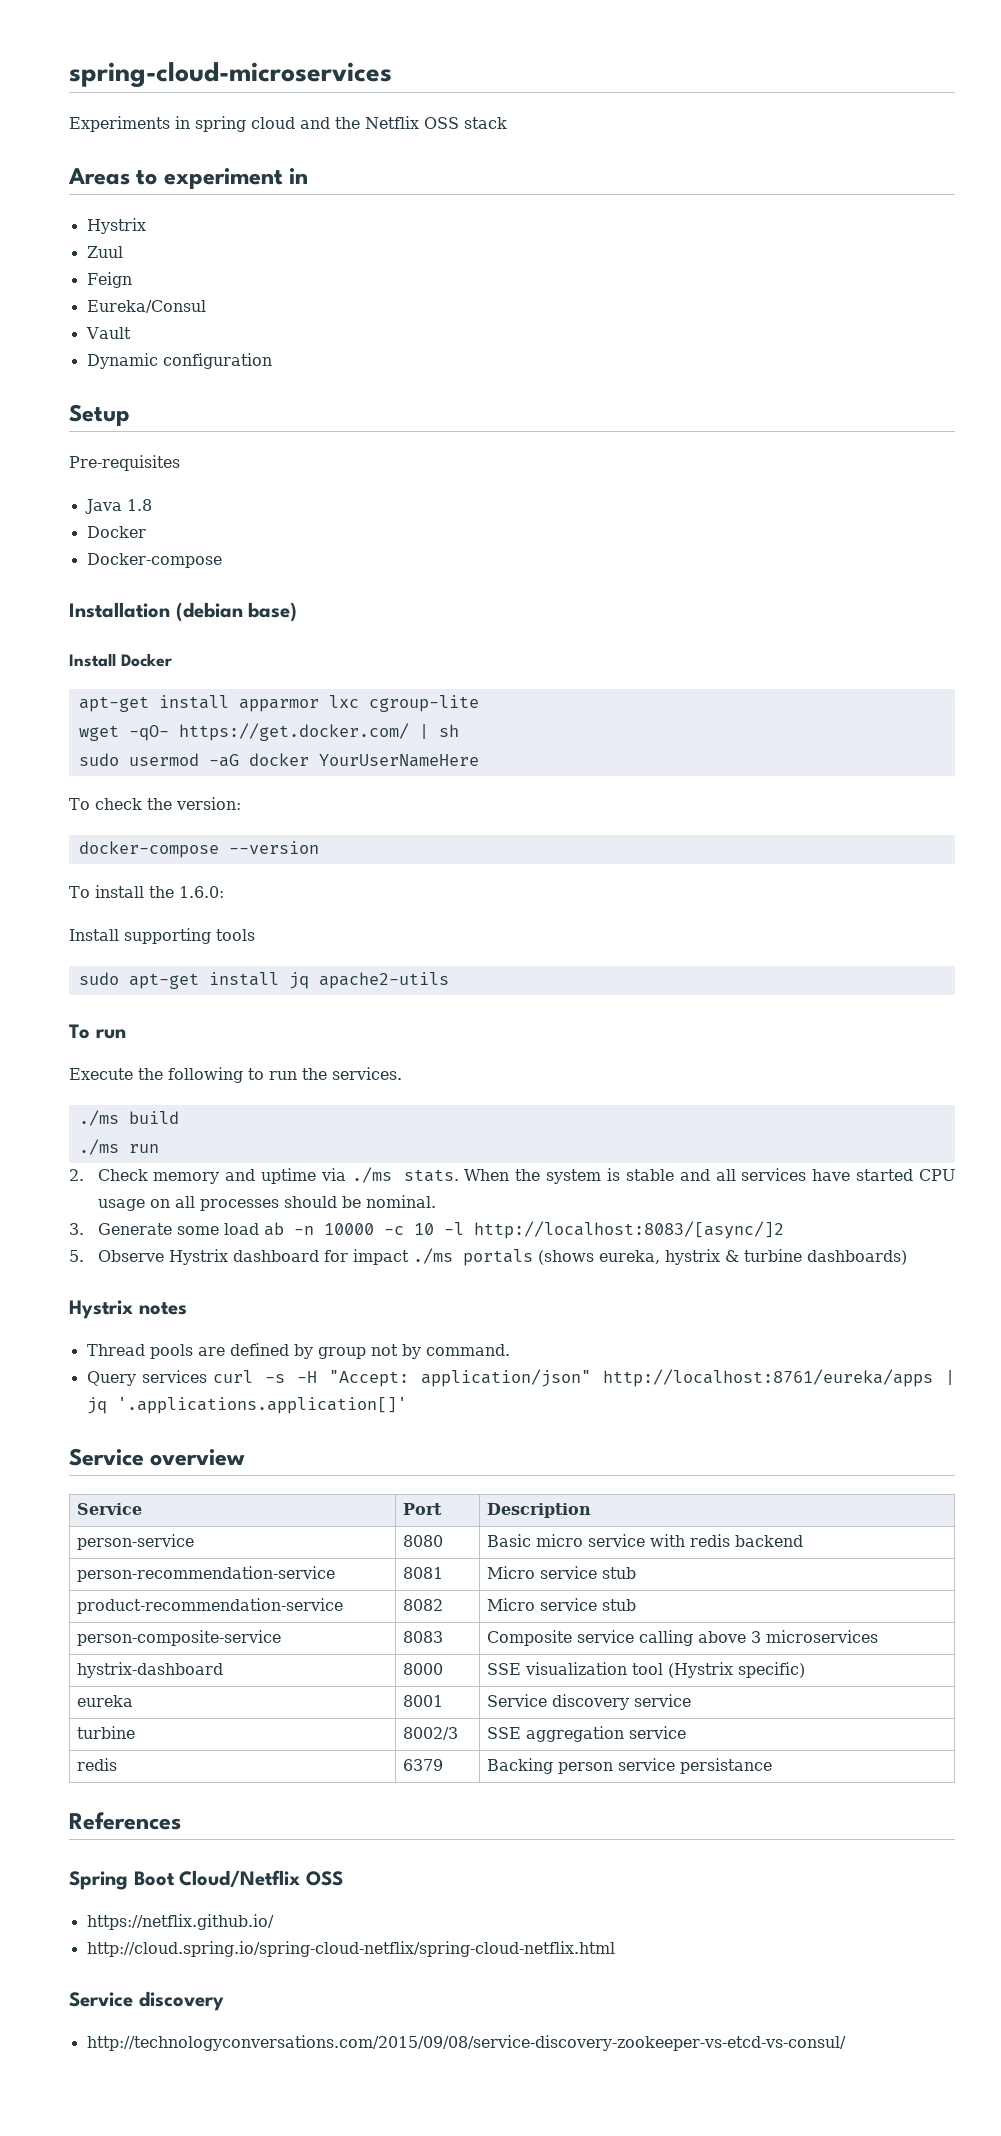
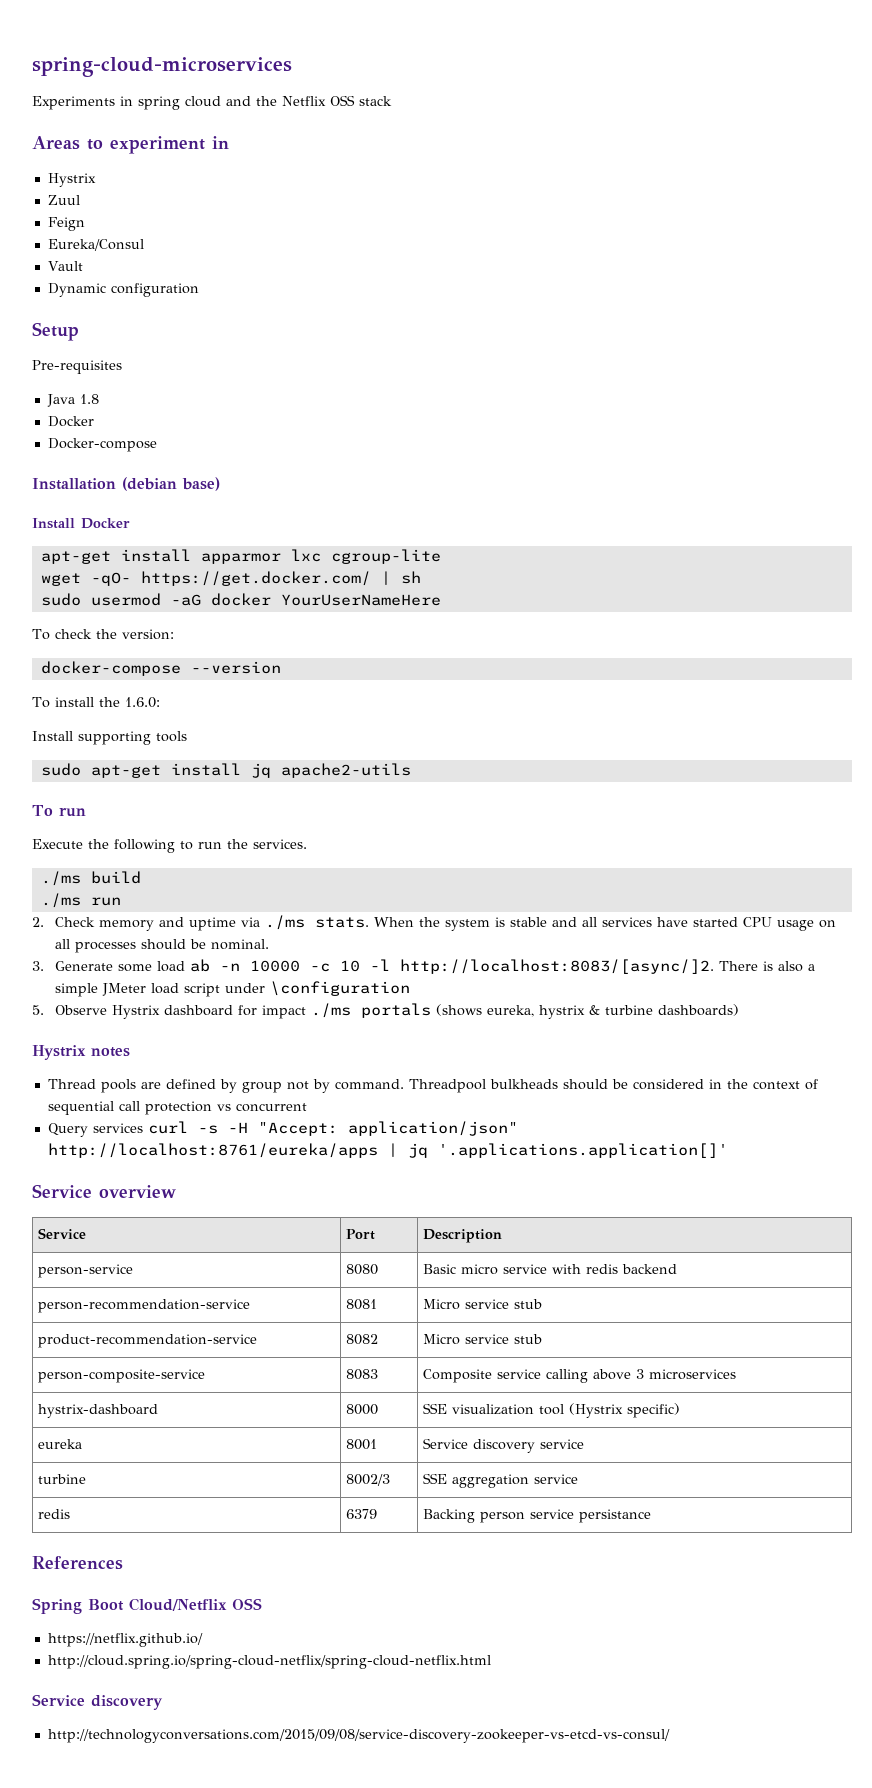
- 3. Generate some load ab -n 10000 -c 10 -l http://localhost:8083/[async/]2
+ 3. Generate some load ab -n 10000 -c 10 -l http://localhost:8083/[async/]2. There is also a simple JMeter load script under \configuration
+ Threadpool bulkheads should be considered in the context of sequential call protection vs concurrent

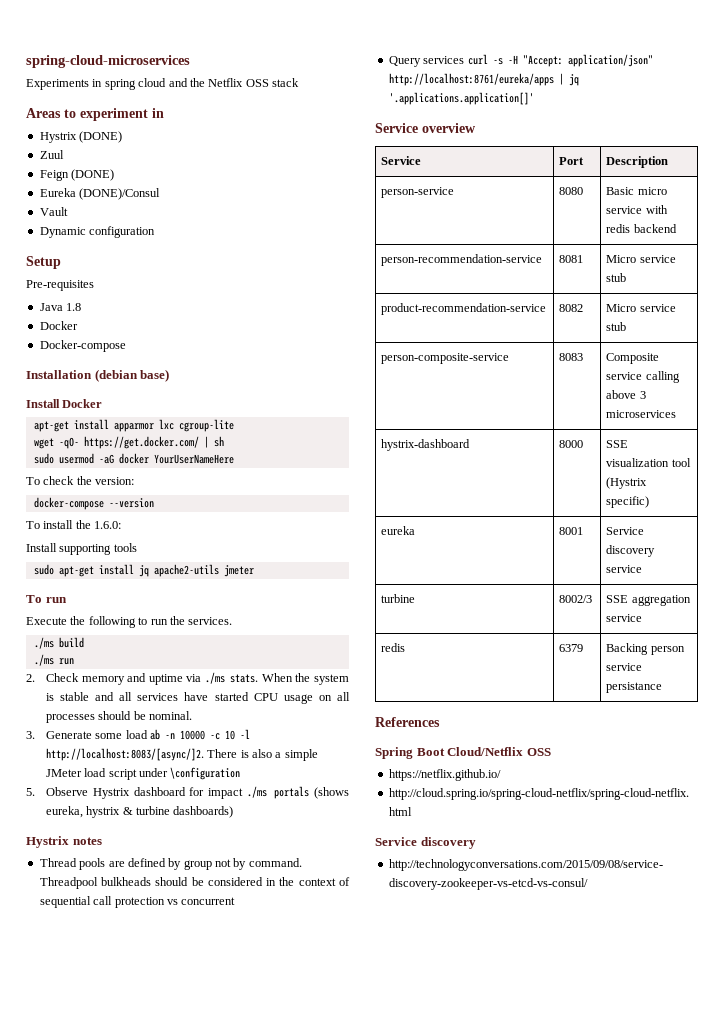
  Areas to experiment in
- Hystrix
+ Hystrix (DONE)
- Feign
- Eureka/Consul
+ Feign (DONE)
+ Eureka (DONE)/Consul
- sudo apt-get install jq apache2-utils
+ sudo apt-get install jq apache2-utils jmeter

